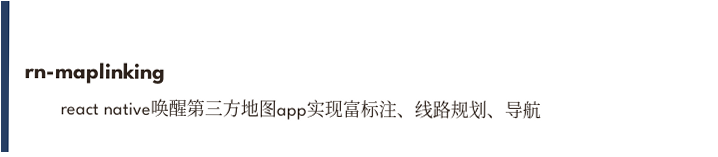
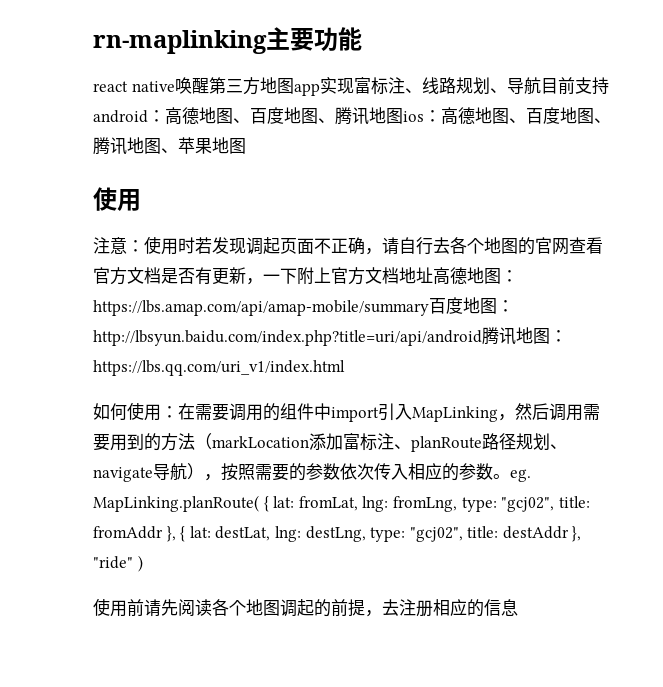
- rn-maplinking
+ rn-maplinking主要功能
- react native唤醒第三方地图app实现富标注、线路规划、导航
+ react native唤醒第三方地图app实现富标注、线路规划、导航目前支持android：高德地图、百度地图、腾讯地图ios：高德地图、百度地图、腾讯地图、苹果地图
+ 使用
+ 注意：使用时若发现调起页面不正确，请自行去各个地图的官网查看官方文档是否有更新，一下附上官方文档地址高德地图：https://lbs.amap.com/api/amap-mobile/summary百度地图：http://lbsyun.baidu.com/index.php?title=uri/api/android腾讯地图：https://lbs.qq.com/uri_v1/index.html
+ 如何使用：在需要调用的组件中import引入MapLinking，然后调用需要用到的方法（markLocation添加富标注、planRoute路径规划、navigate导航），按照需要的参数依次传入相应的参数。eg. MapLinking.planRoute( { lat: fromLat, lng: fromLng, type: "gcj02", title: fromAddr }, { lat: destLat, lng: destLng, type: "gcj02", title: destAddr }, "ride" )
+ 使用前请先阅读各个地图调起的前提，去注册相应的信息

